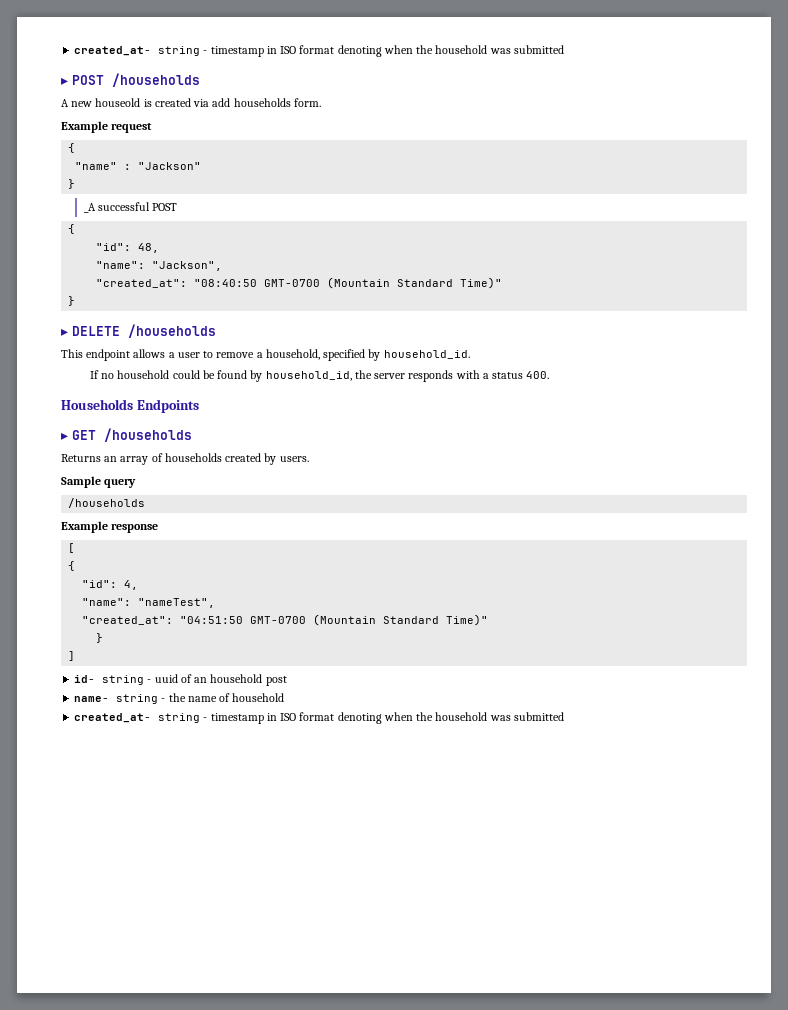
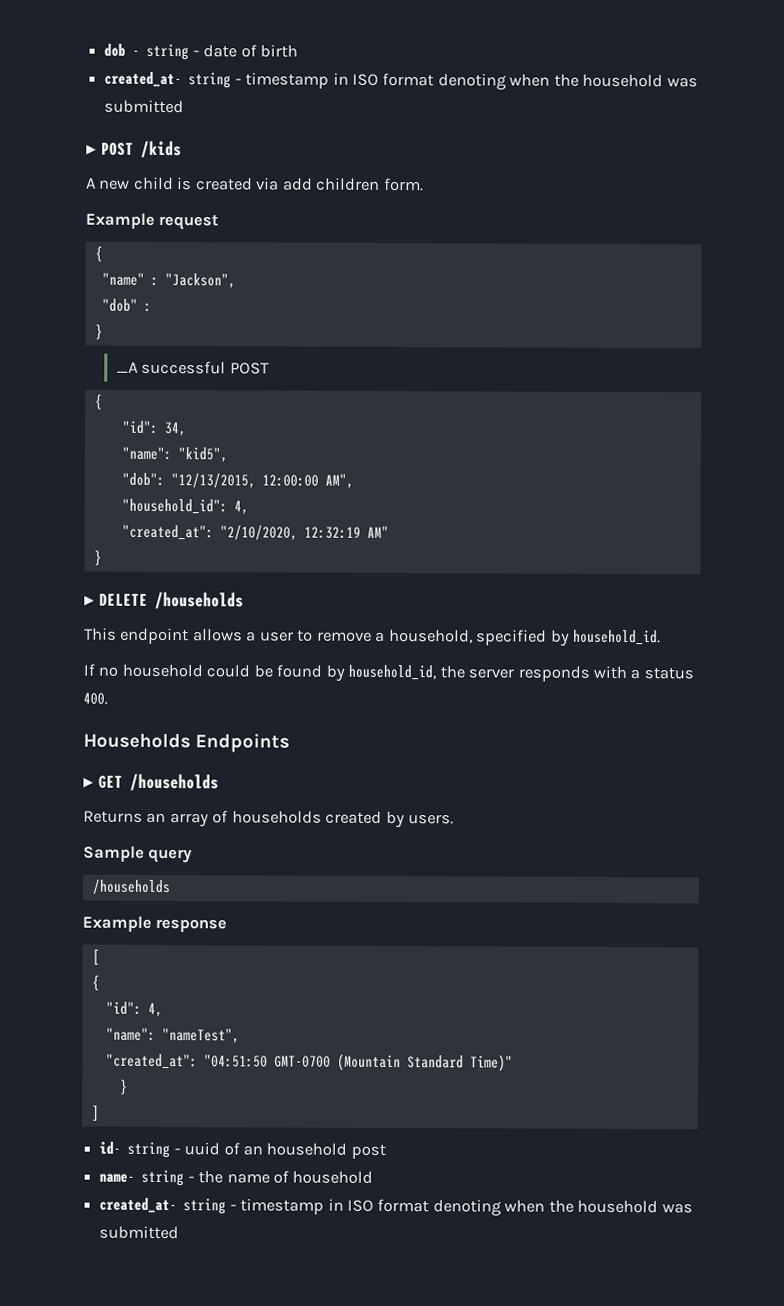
+ dob - string - date of birth
- ▸ POST /households
+ ▸ POST /kids
- A new houseold is created via add households form.
+ A new child is created via add children form.
- "name" : "Jackson"
+ "name" : "Jackson",
+ "dob" :
- "id": 48,
- "name": "Jackson",
- "created_at": "08:40:50 GMT-0700 (Mountain Standard Time)"
+ "id": 34,
+ "name": "kid5",
+ "dob": "12/13/2015, 12:00:00 AM",
+ "household_id": 4,
+ "created_at": "2/10/2020, 12:32:19 AM"

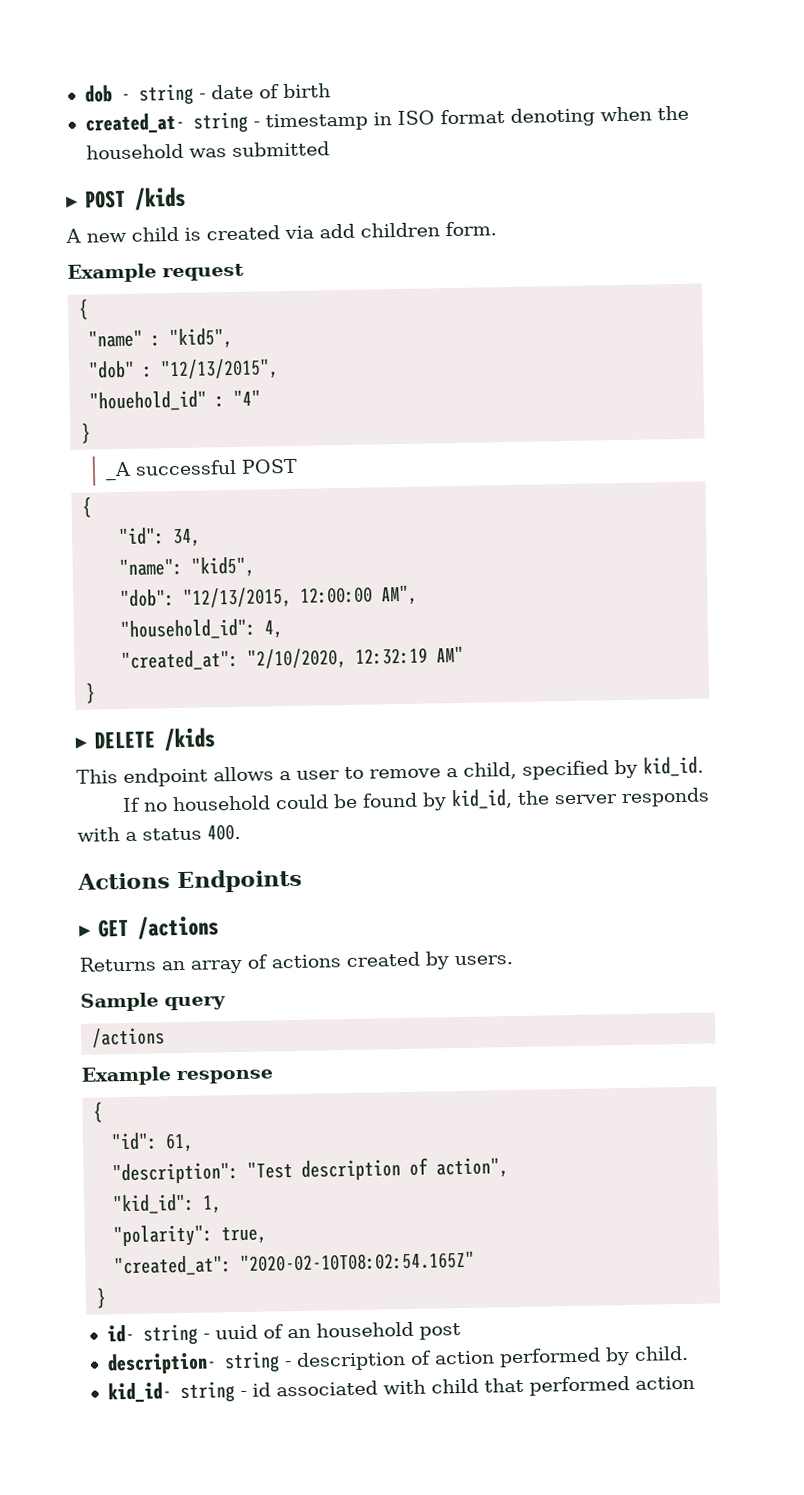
- "name" : "Jackson",
+ "name" : "kid5",
- "dob" :
+ "dob" : "12/13/2015",
+ "houehold_id" : "4"
- ▸ DELETE /households
+ ▸ DELETE /kids
- This endpoint allows a user to remove a household, specified by household_id.
+ This endpoint allows a user to remove a child, specified by kid_id.
- If no household could be found by household_id, the server responds with a status 400.
+ If no household could be found by kid_id, the server responds with a status 400.
- Households Endpoints
+ Actions Endpoints
- ▸ GET /households
+ ▸ GET /actions
- Returns an array of households created by users.
+ Returns an array of actions created by users.
  Sample query
- /households
+ /actions
  Example response
- [
  {
- "id": 4,
- "name": "nameTest",
- "created_at": "04:51:50 GMT-0700 (Mountain Standard Time)"
+ "id": 61,
+ "description": "Test description of action",
+ "kid_id": 1,
+ "polarity": true,
+ "created_at": "2020-02-10T08:02:54.165Z"
  }
- ]
- name- string - the name of household
- created_at- string - timestamp in ISO format denoting when the household was submitted
+ description- string - description of action performed by child.
+ kid_id- string - id associated with child that performed action

